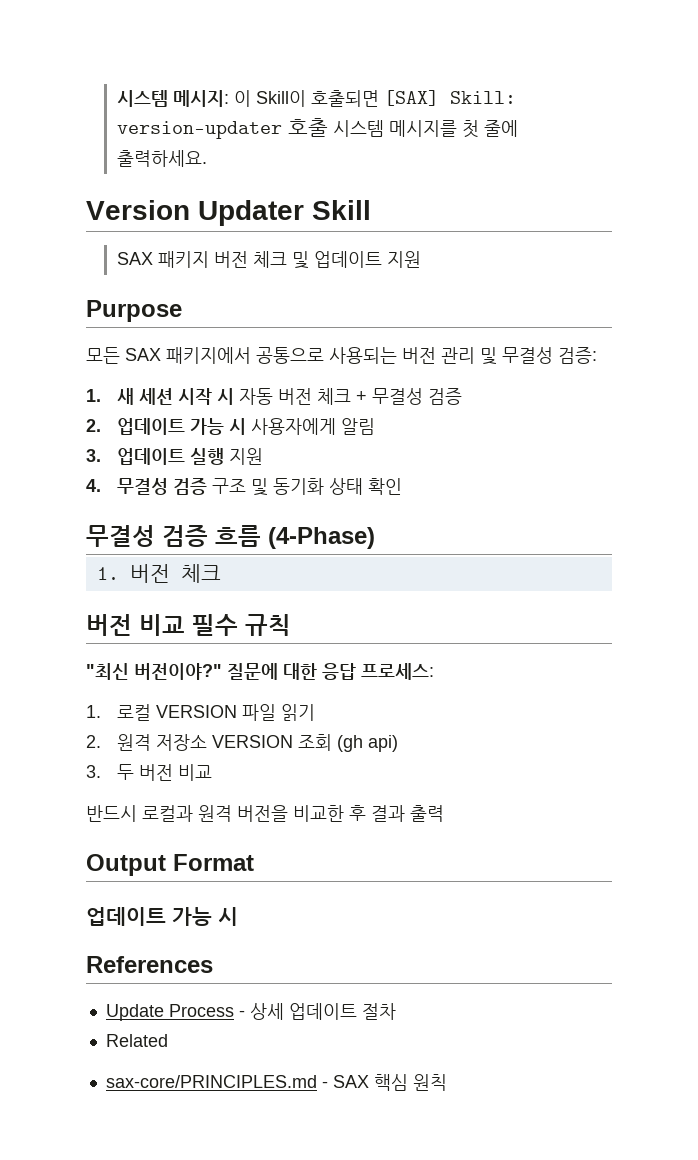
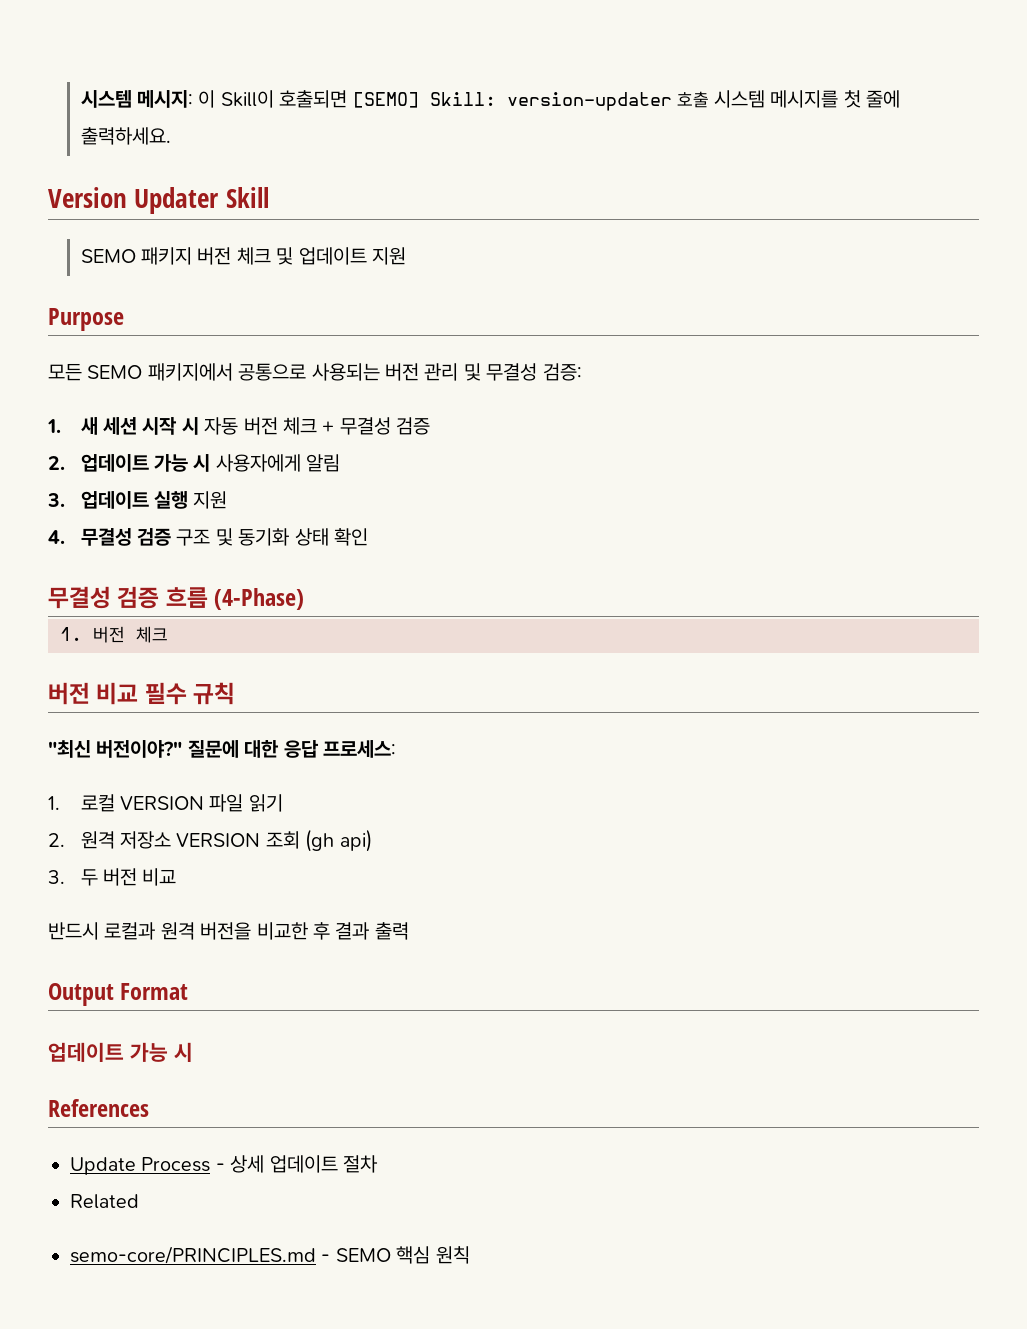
- 시스템 메시지: 이 Skill이 호출되면 [SAX] Skill: version-updater 호출 시스템 메시지를 첫 줄에 출력하세요.
+ 시스템 메시지: 이 Skill이 호출되면 [SEMO] Skill: version-updater 호출 시스템 메시지를 첫 줄에 출력하세요.
- SAX 패키지 버전 체크 및 업데이트 지원
+ SEMO 패키지 버전 체크 및 업데이트 지원
- 모든 SAX 패키지에서 공통으로 사용되는 버전 관리 및 무결성 검증:
+ 모든 SEMO 패키지에서 공통으로 사용되는 버전 관리 및 무결성 검증:
- sax-core/PRINCIPLES.md - SAX 핵심 원칙
+ semo-core/PRINCIPLES.md - SEMO 핵심 원칙

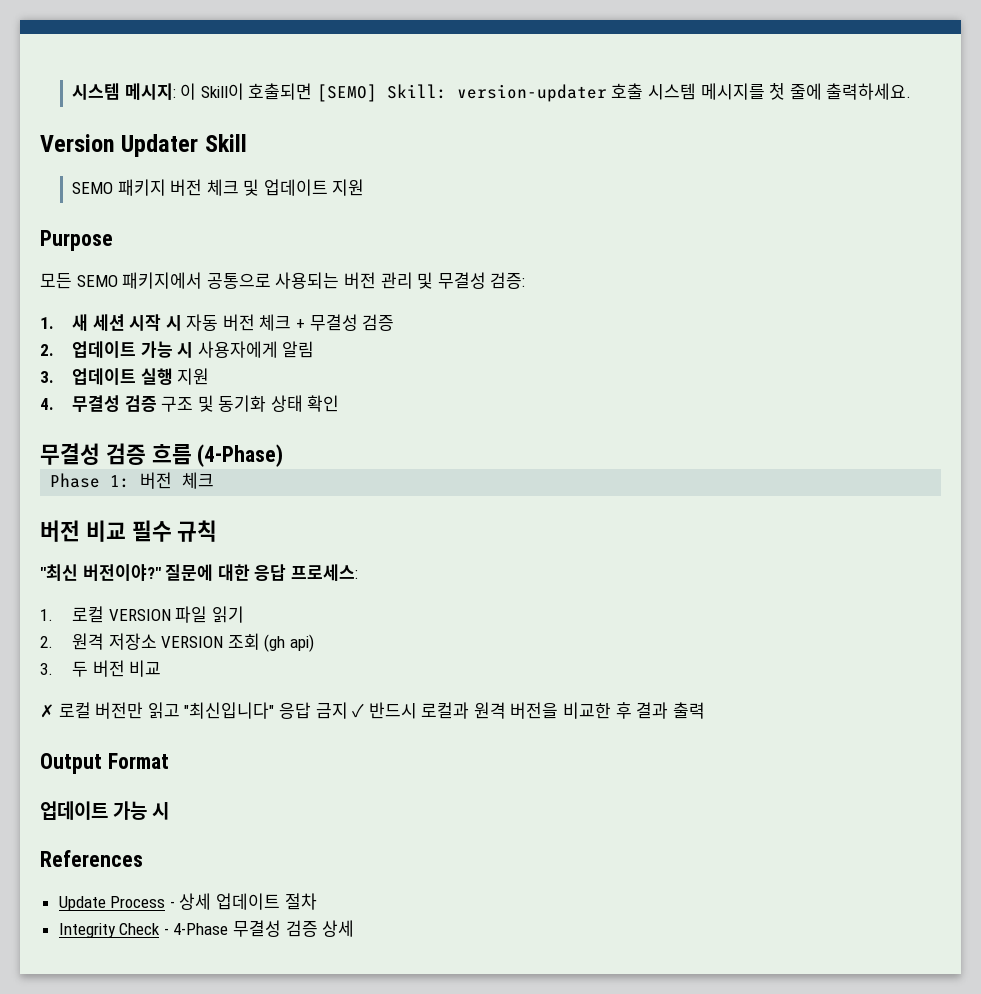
- 1. 버전 체크
+ Phase 1: 버전 체크
- 반드시 로컬과 원격 버전을 비교한 후 결과 출력
+ ✗ 로컬 버전만 읽고 "최신입니다" 응답 금지 ✓ 반드시 로컬과 원격 버전을 비교한 후 결과 출력
- Related
- semo-core/PRINCIPLES.md - SEMO 핵심 원칙
+ Integrity Check - 4-Phase 무결성 검증 상세

